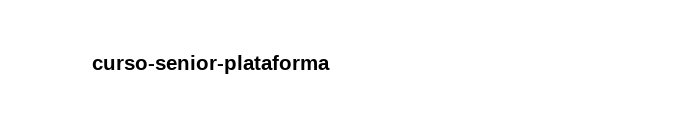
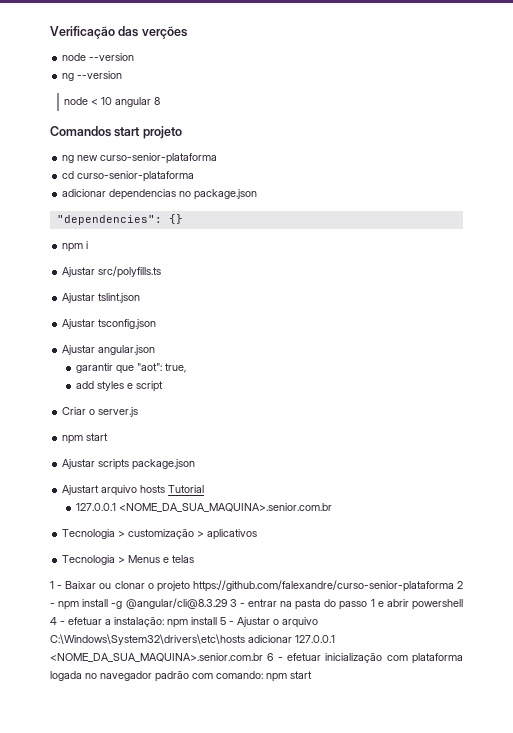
- curso-senior-plataforma
+ Verificação das verções
+ node --version
+ ng --version
+ node < 10 angular 8
+ Comandos start projeto
+ ng new curso-senior-plataforma
+ cd curso-senior-plataforma
+ adicionar dependencias no package.json
+ "dependencies": {}
+ npm i
+ Ajustar src/polyfills.ts
+ Ajustar tslint.json
+ Ajustar tsconfig.json
+ Ajustar angular.json
+ garantir que "aot": true,
+ add styles e script
+ Criar o server.js
+ npm start
+ Ajustar scripts package.json
+ Ajustart arquivo hosts Tutorial
+ 127.0.0.1 <NOME_DA_SUA_MAQUINA>.senior.com.br
+ Tecnologia > customização > aplicativos
+ Tecnologia > Menus e telas
+ 1 - Baixar ou clonar o projeto https://github.com/falexandre/curso-senior-plataforma 2 - npm install -g @angular/cli@8.3.29 3 - entrar na pasta do passo 1 e abrir powershell 4 - efetuar a instalação: npm install 5 - Ajustar o arquivo C:\Windows\System32\drivers\etc\hosts adicionar 127.0.0.1 <NOME_DA_SUA_MAQUINA>.senior.com.br 6 - efetuar inicialização com plataforma logada no navegador padrão com comando: npm start

